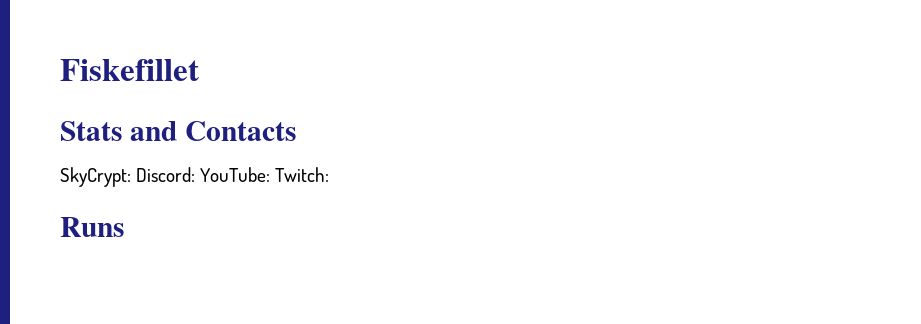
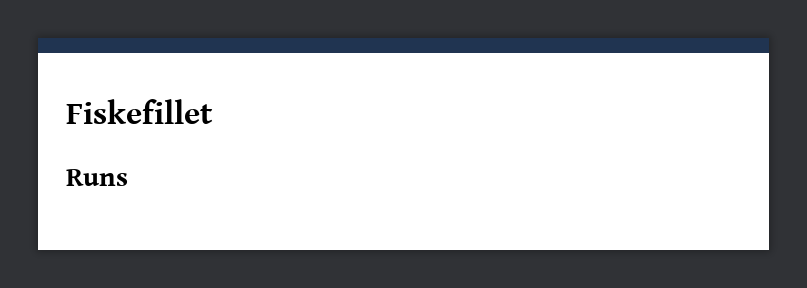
- Stats and Contacts
- SkyCrypt: Discord: YouTube: Twitch:

